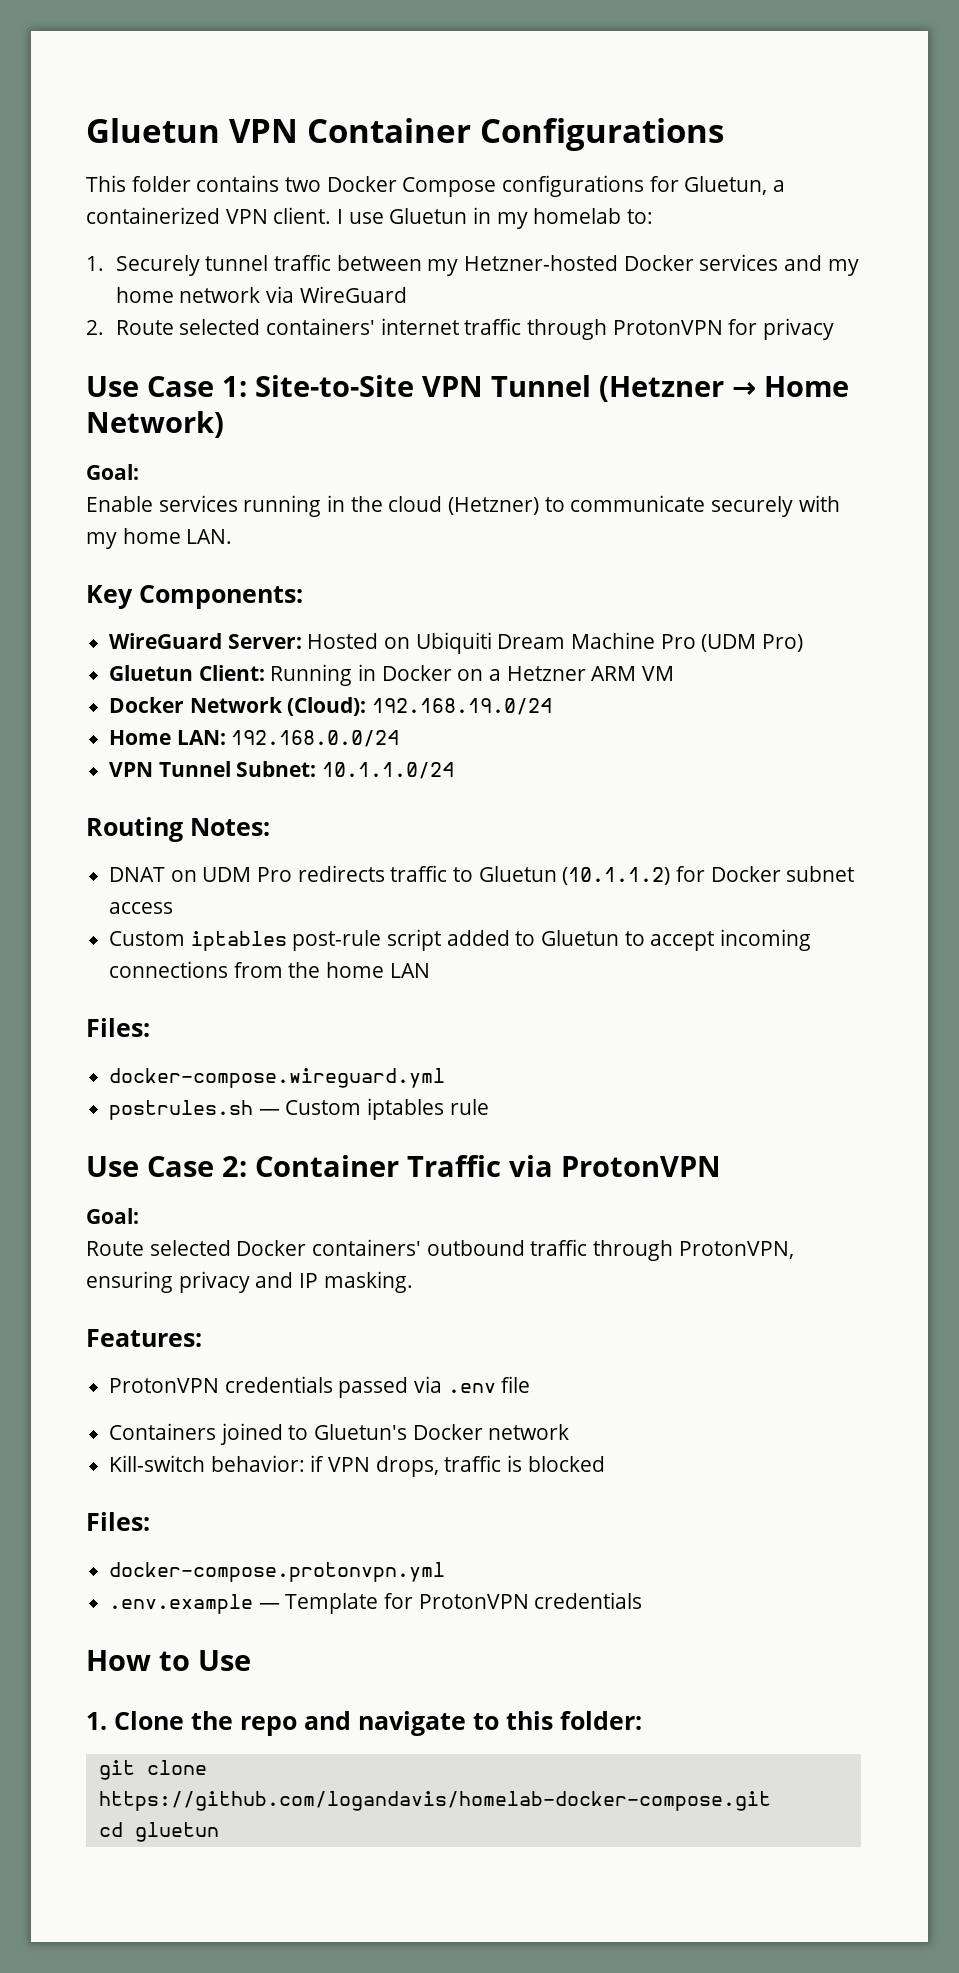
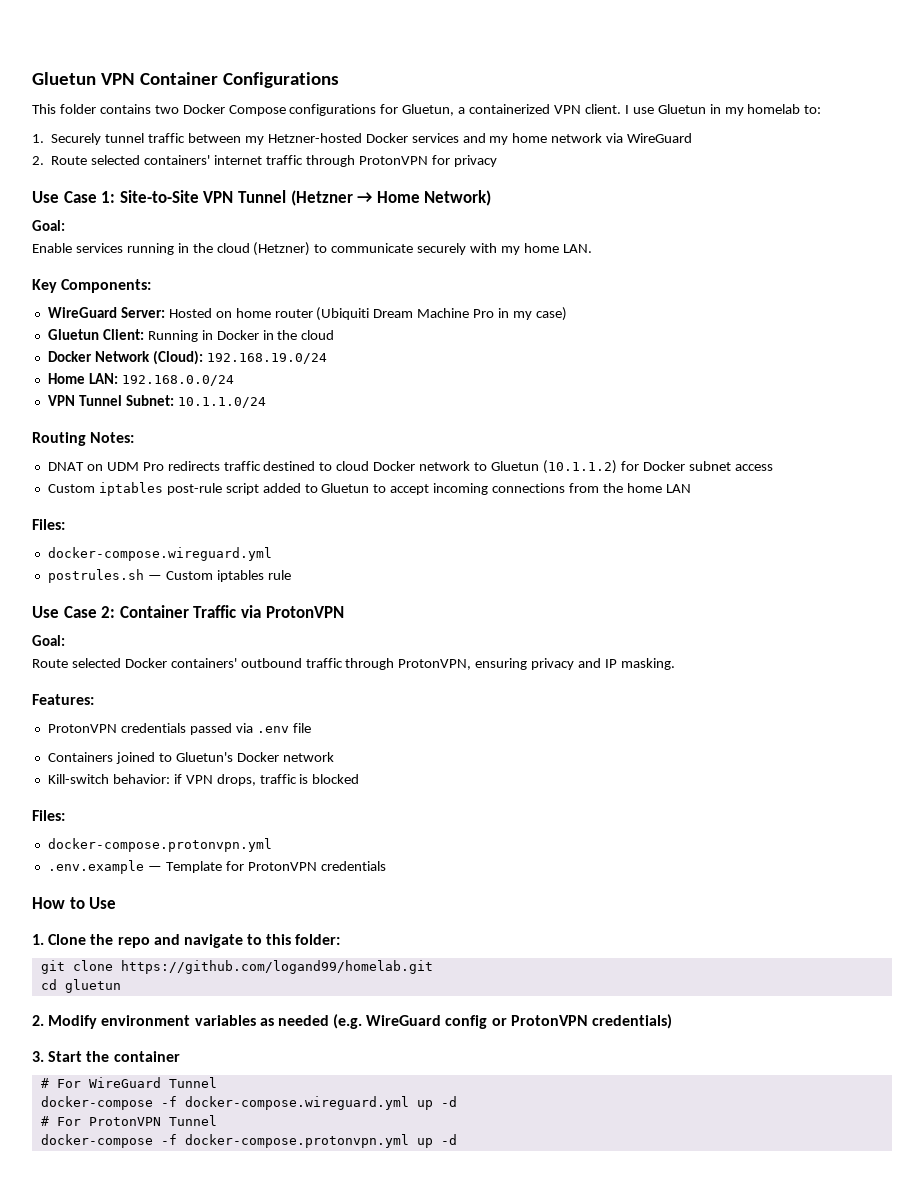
- WireGuard Server: Hosted on Ubiquiti Dream Machine Pro (UDM Pro)
+ WireGuard Server: Hosted on home router (Ubiquiti Dream Machine Pro in my case)
- Gluetun Client: Running in Docker on a Hetzner ARM VM
+ Gluetun Client: Running in Docker in the cloud
- DNAT on UDM Pro redirects traffic to Gluetun (10.1.1.2) for Docker subnet access
+ DNAT on UDM Pro redirects traffic destined to cloud Docker network to Gluetun (10.1.1.2) for Docker subnet access
- git clone https://github.com/logandavis/homelab-docker-compose.git
+ git clone https://github.com/logand99/homelab.git
+ 2. Modify environment variables as needed (e.g. WireGuard config or ProtonVPN credentials)
+ 3. Start the container
+ # For WireGuard Tunnel
+ docker-compose -f docker-compose.wireguard.yml up -d
+ # For ProtonVPN Tunnel
+ docker-compose -f docker-compose.protonvpn.yml up -d

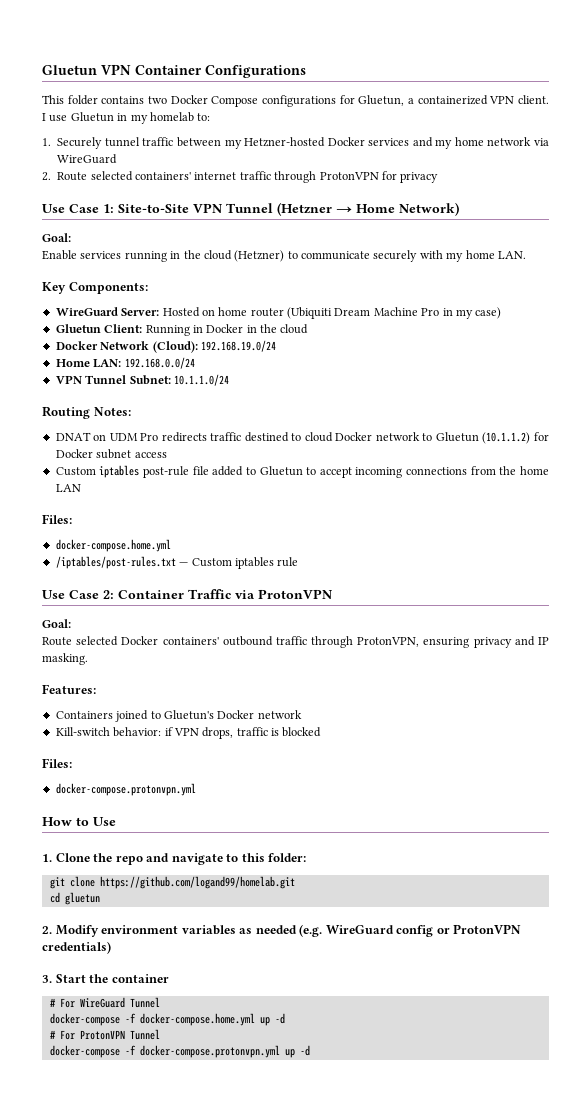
- Custom iptables post-rule script added to Gluetun to accept incoming connections from the home LAN
+ Custom iptables post-rule file added to Gluetun to accept incoming connections from the home LAN
  Files:
- docker-compose.wireguard.yml
- postrules.sh — Custom iptables rule
+ docker-compose.home.yml
+ /iptables/post-rules.txt — Custom iptables rule
- ProtonVPN credentials passed via .env file
- .env.example — Template for ProtonVPN credentials
- docker-compose -f docker-compose.wireguard.yml up -d
+ docker-compose -f docker-compose.home.yml up -d

